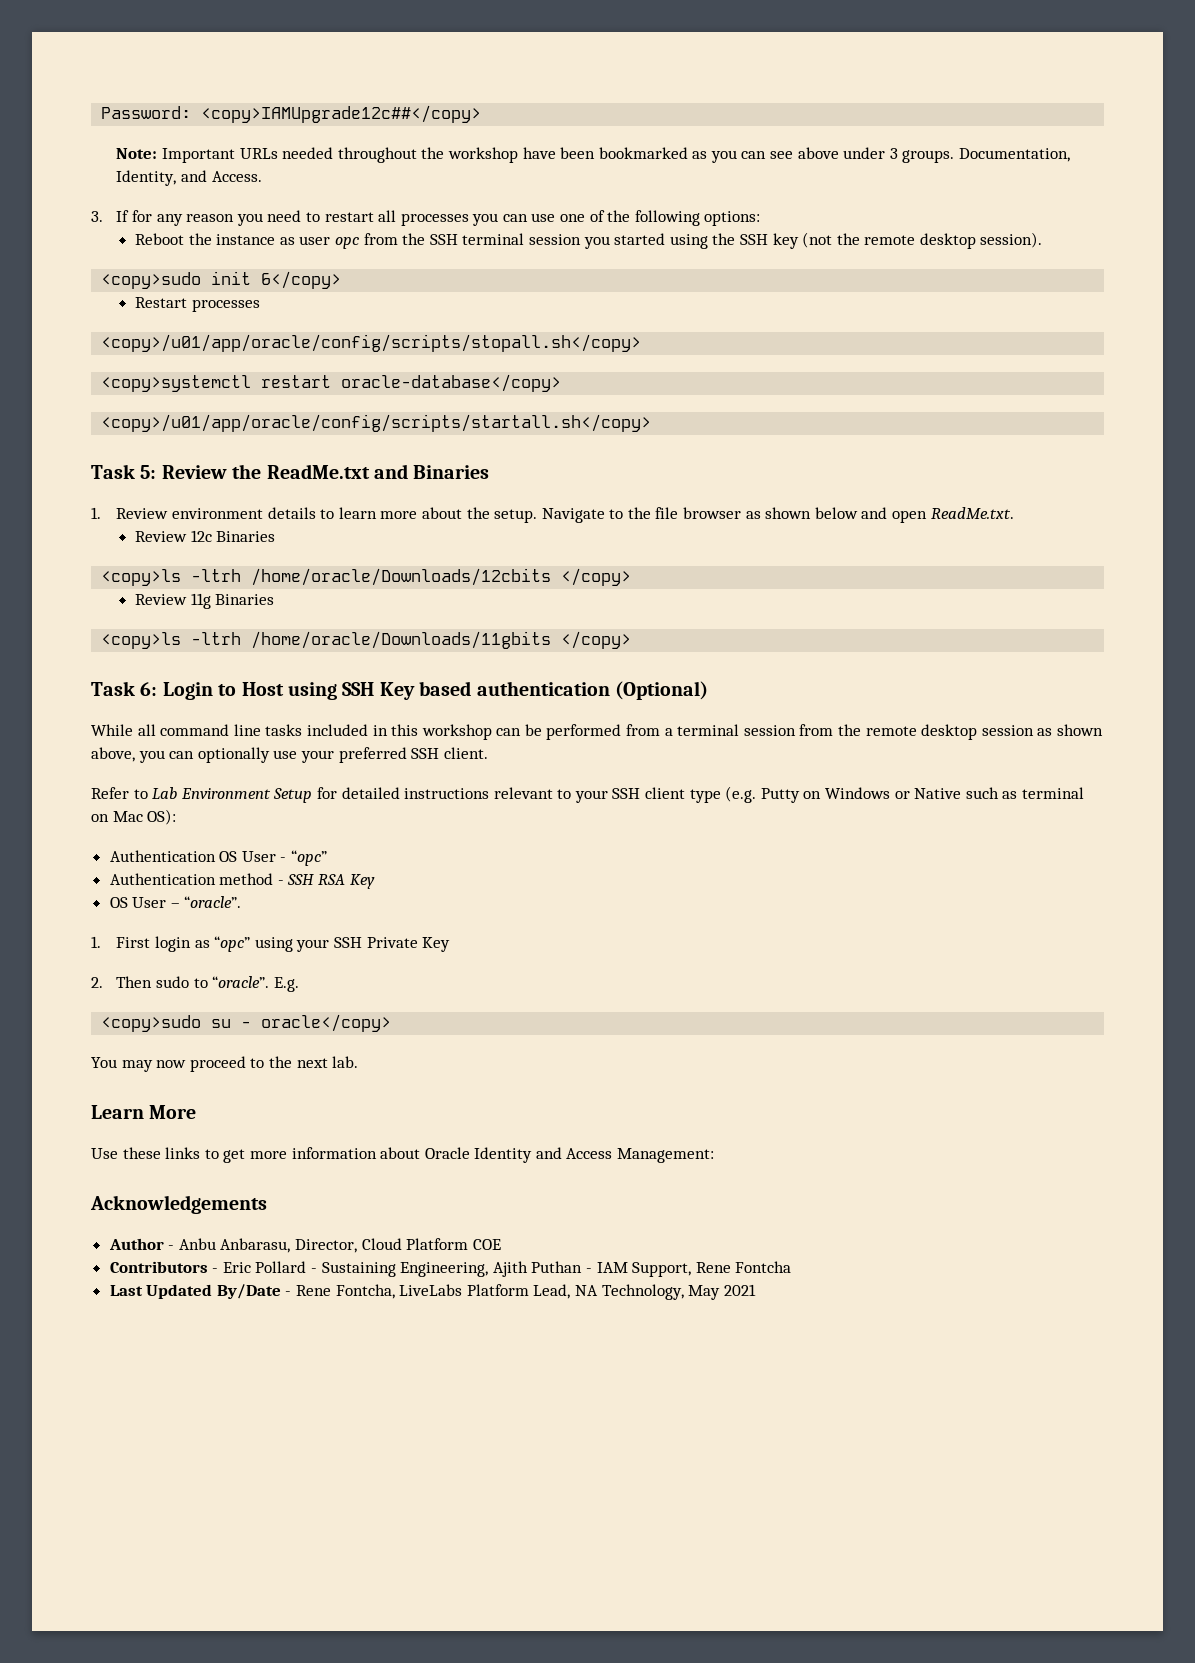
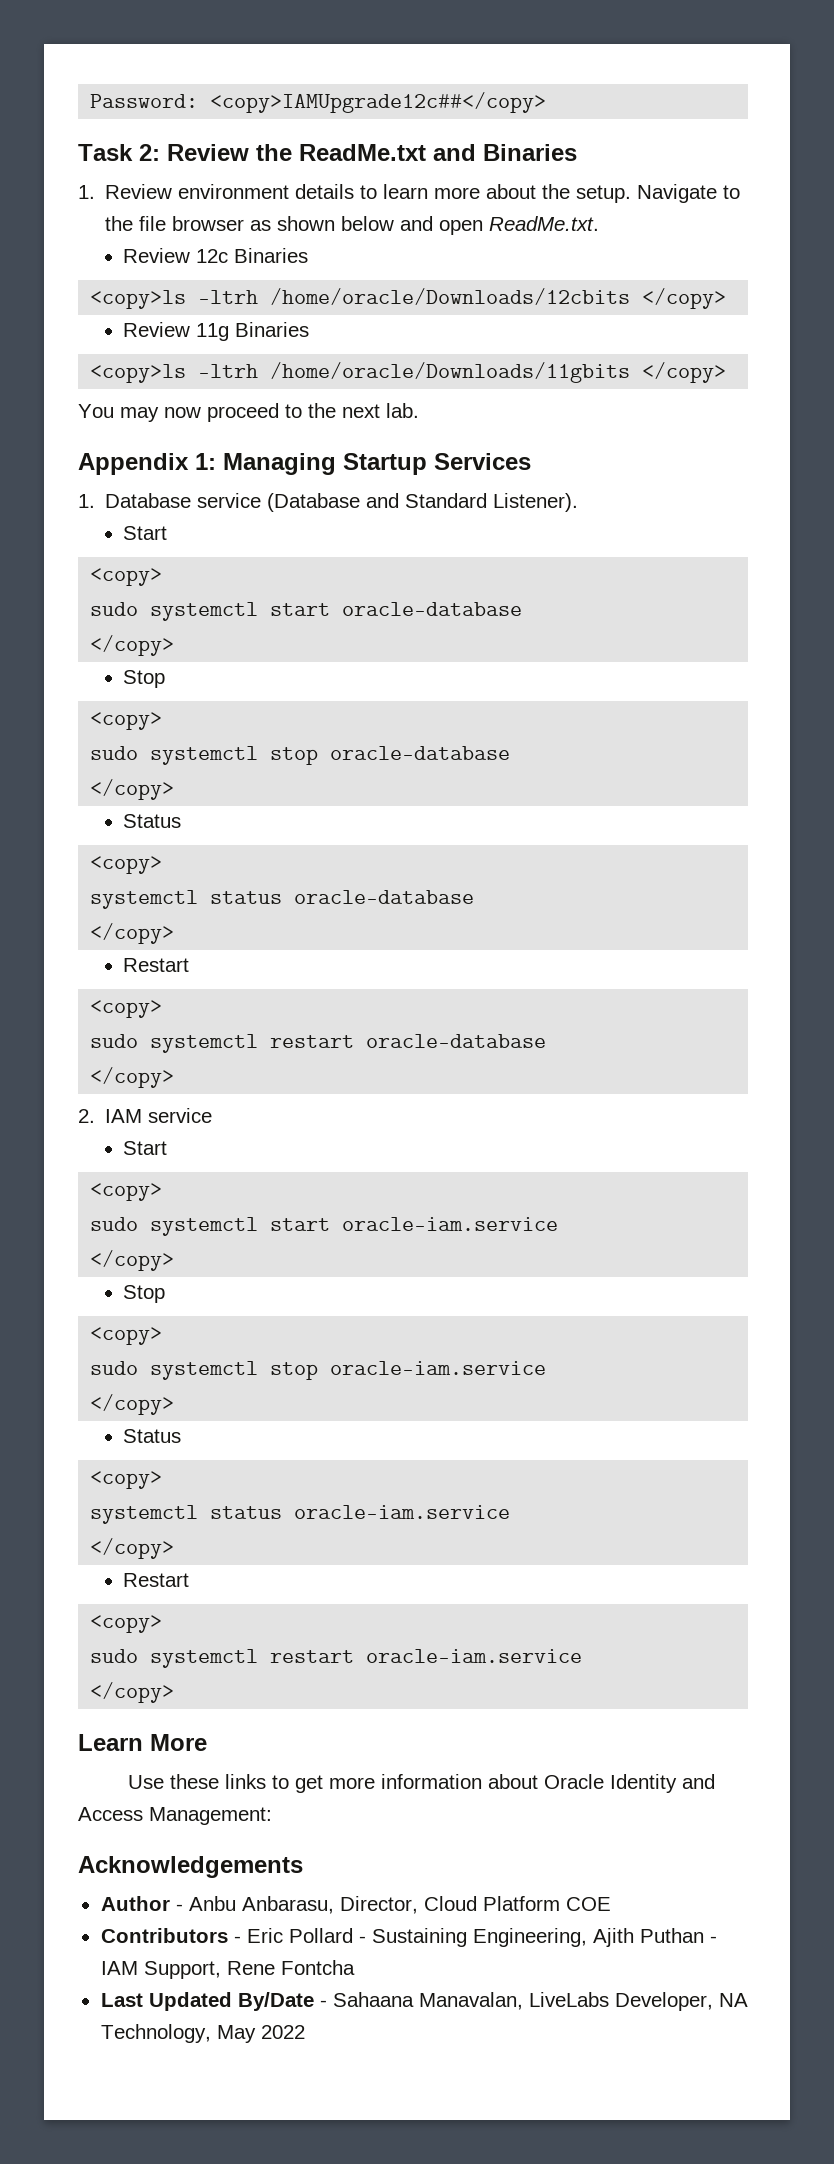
- Note: Important URLs needed throughout the workshop have been bookmarked as you can see above under 3 groups. Documentation, Identity, and Access.
- 3. If for any reason you need to restart all processes you can use one of the following options:
- Reboot the instance as user opc from the SSH terminal session you started using the SSH key (not the remote desktop session).
- <copy>sudo init 6</copy>
- Restart processes
- <copy>/u01/app/oracle/config/scripts/stopall.sh</copy>
- <copy>systemctl restart oracle-database</copy>
- <copy>/u01/app/oracle/config/scripts/startall.sh</copy>
- Task 5: Review the ReadMe.txt and Binaries
+ Task 2: Review the ReadMe.txt and Binaries
- Task 6: Login to Host using SSH Key based authentication (Optional)
- While all command line tasks included in this workshop can be performed from a terminal session from the remote desktop session as shown above, you can optionally use your preferred SSH client.
- Refer to Lab Environment Setup for detailed instructions relevant to your SSH client type (e.g. Putty on Windows or Native such as terminal on Mac OS):
- Authentication OS User - “opc”
- Authentication method - SSH RSA Key
- OS User – “oracle”.
- 1. First login as “opc” using your SSH Private Key
- 2. Then sudo to “oracle”. E.g.
- <copy>sudo su - oracle</copy>
+ Appendix 1: Managing Startup Services
+ 1. Database service (Database and Standard Listener).
+ Start
+ <copy>
+ sudo systemctl start oracle-database
+ </copy>
+ Stop
+ <copy>
+ sudo systemctl stop oracle-database
+ </copy>
+ Status
+ <copy>
+ systemctl status oracle-database
+ </copy>
+ Restart
+ <copy>
+ sudo systemctl restart oracle-database
+ </copy>
+ 2. IAM service
+ Start
+ <copy>
+ sudo systemctl start oracle-iam.service
+ </copy>
+ Stop
+ <copy>
+ sudo systemctl stop oracle-iam.service
+ </copy>
+ Status
+ <copy>
+ systemctl status oracle-iam.service
+ </copy>
+ Restart
+ <copy>
+ sudo systemctl restart oracle-iam.service
+ </copy>
- Last Updated By/Date - Rene Fontcha, LiveLabs Platform Lead, NA Technology, May 2021
+ Last Updated By/Date - Sahaana Manavalan, LiveLabs Developer, NA Technology, May 2022

